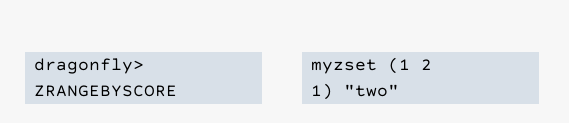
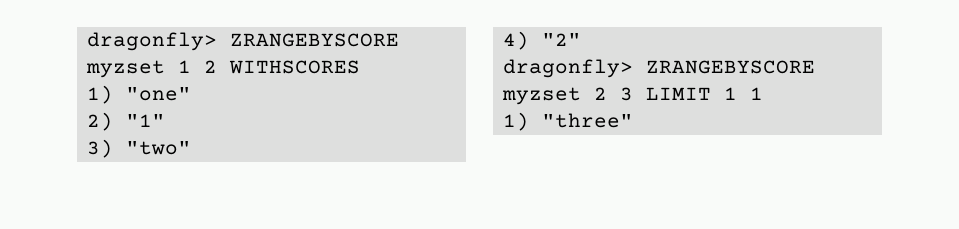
- dragonfly> ZRANGEBYSCORE myzset (1 2
- 1) "two"
+ dragonfly> ZRANGEBYSCORE myzset 1 2 WITHSCORES
+ 1) "one"
+ 2) "1"
+ 3) "two"
+ 4) "2"
+ dragonfly> ZRANGEBYSCORE myzset 2 3 LIMIT 1 1
+ 1) "three"

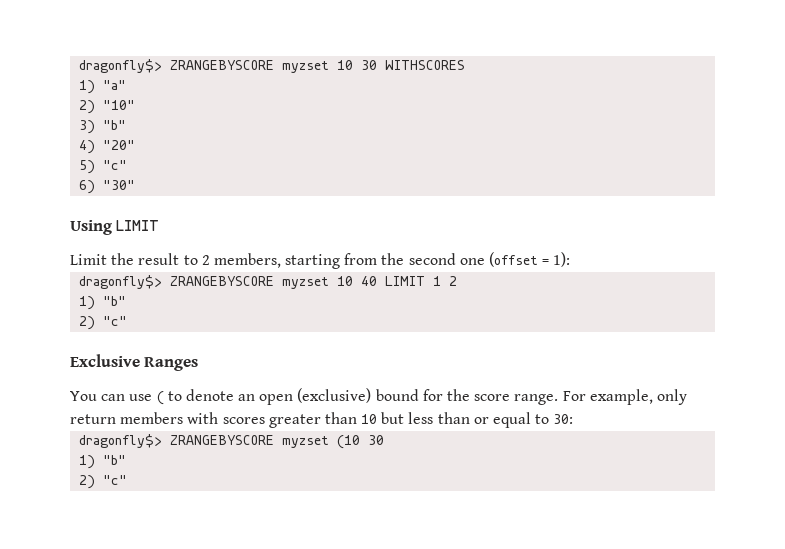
- dragonfly> ZRANGEBYSCORE myzset 1 2 WITHSCORES
+ dragonfly$> ZRANGEBYSCORE myzset 10 30 WITHSCORES
- 1) "one"
- 2) "1"
+ 1) "a"
+ 2) "10"
- 3) "two"
+ 3) "b"
- 4) "2"
- dragonfly> ZRANGEBYSCORE myzset 2 3 LIMIT 1 1
- 1) "three"
+ 4) "20"
+ 5) "c"
+ 6) "30"
+ Using LIMIT
+ Limit the result to 2 members, starting from the second one (offset = 1):
+ dragonfly$> ZRANGEBYSCORE myzset 10 40 LIMIT 1 2
+ 1) "b"
+ 2) "c"
+ Exclusive Ranges
+ You can use ( to denote an open (exclusive) bound for the score range. For example, only return members with scores greater than 10 but less than or equal to 30:
+ dragonfly$> ZRANGEBYSCORE myzset (10 30
+ 1) "b"
+ 2) "c"

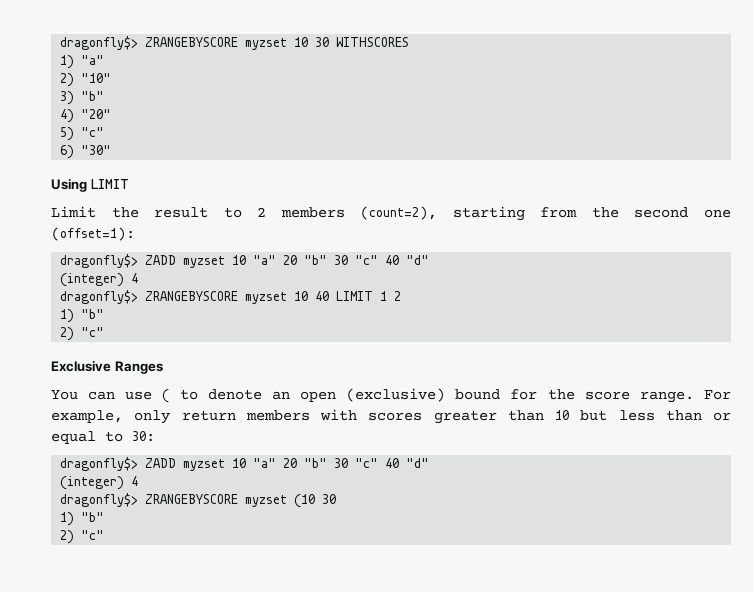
- Limit the result to 2 members, starting from the second one (offset = 1):
+ Limit the result to 2 members (count=2), starting from the second one (offset=1):
+ dragonfly$> ZADD myzset 10 "a" 20 "b" 30 "c" 40 "d"
+ (integer) 4
  For example, only return members with scores greater than 10 but less than or equal to 30:
+ dragonfly$> ZADD myzset 10 "a" 20 "b" 30 "c" 40 "d"
+ (integer) 4

